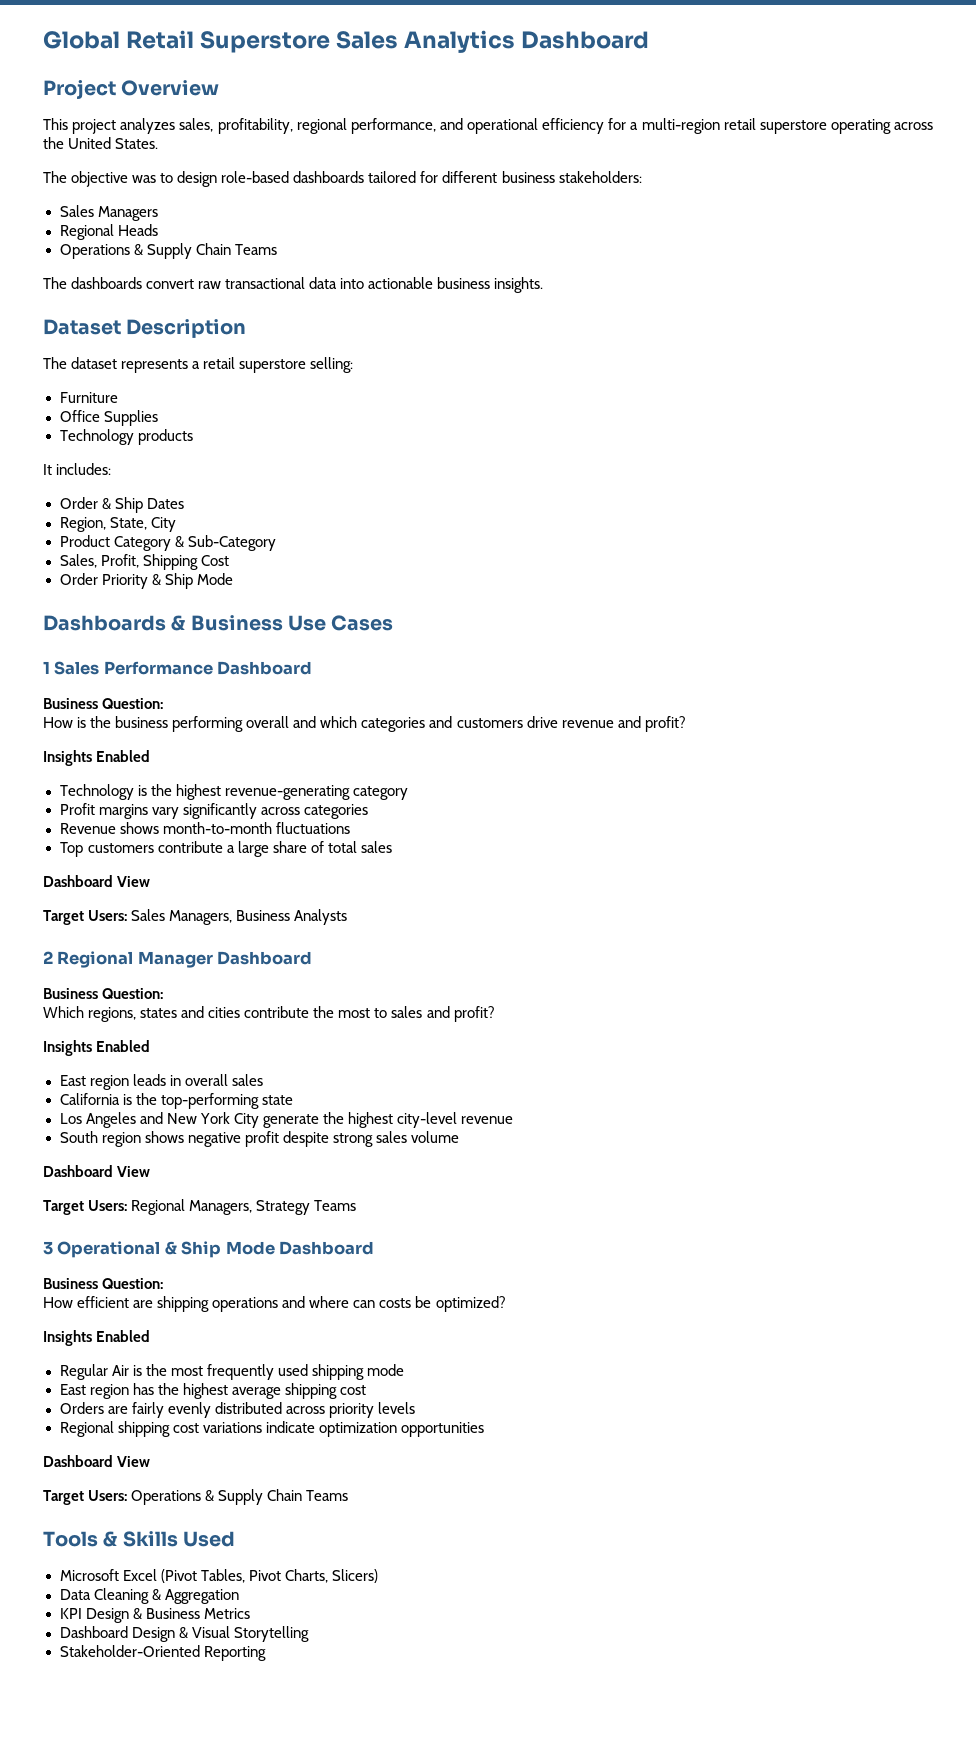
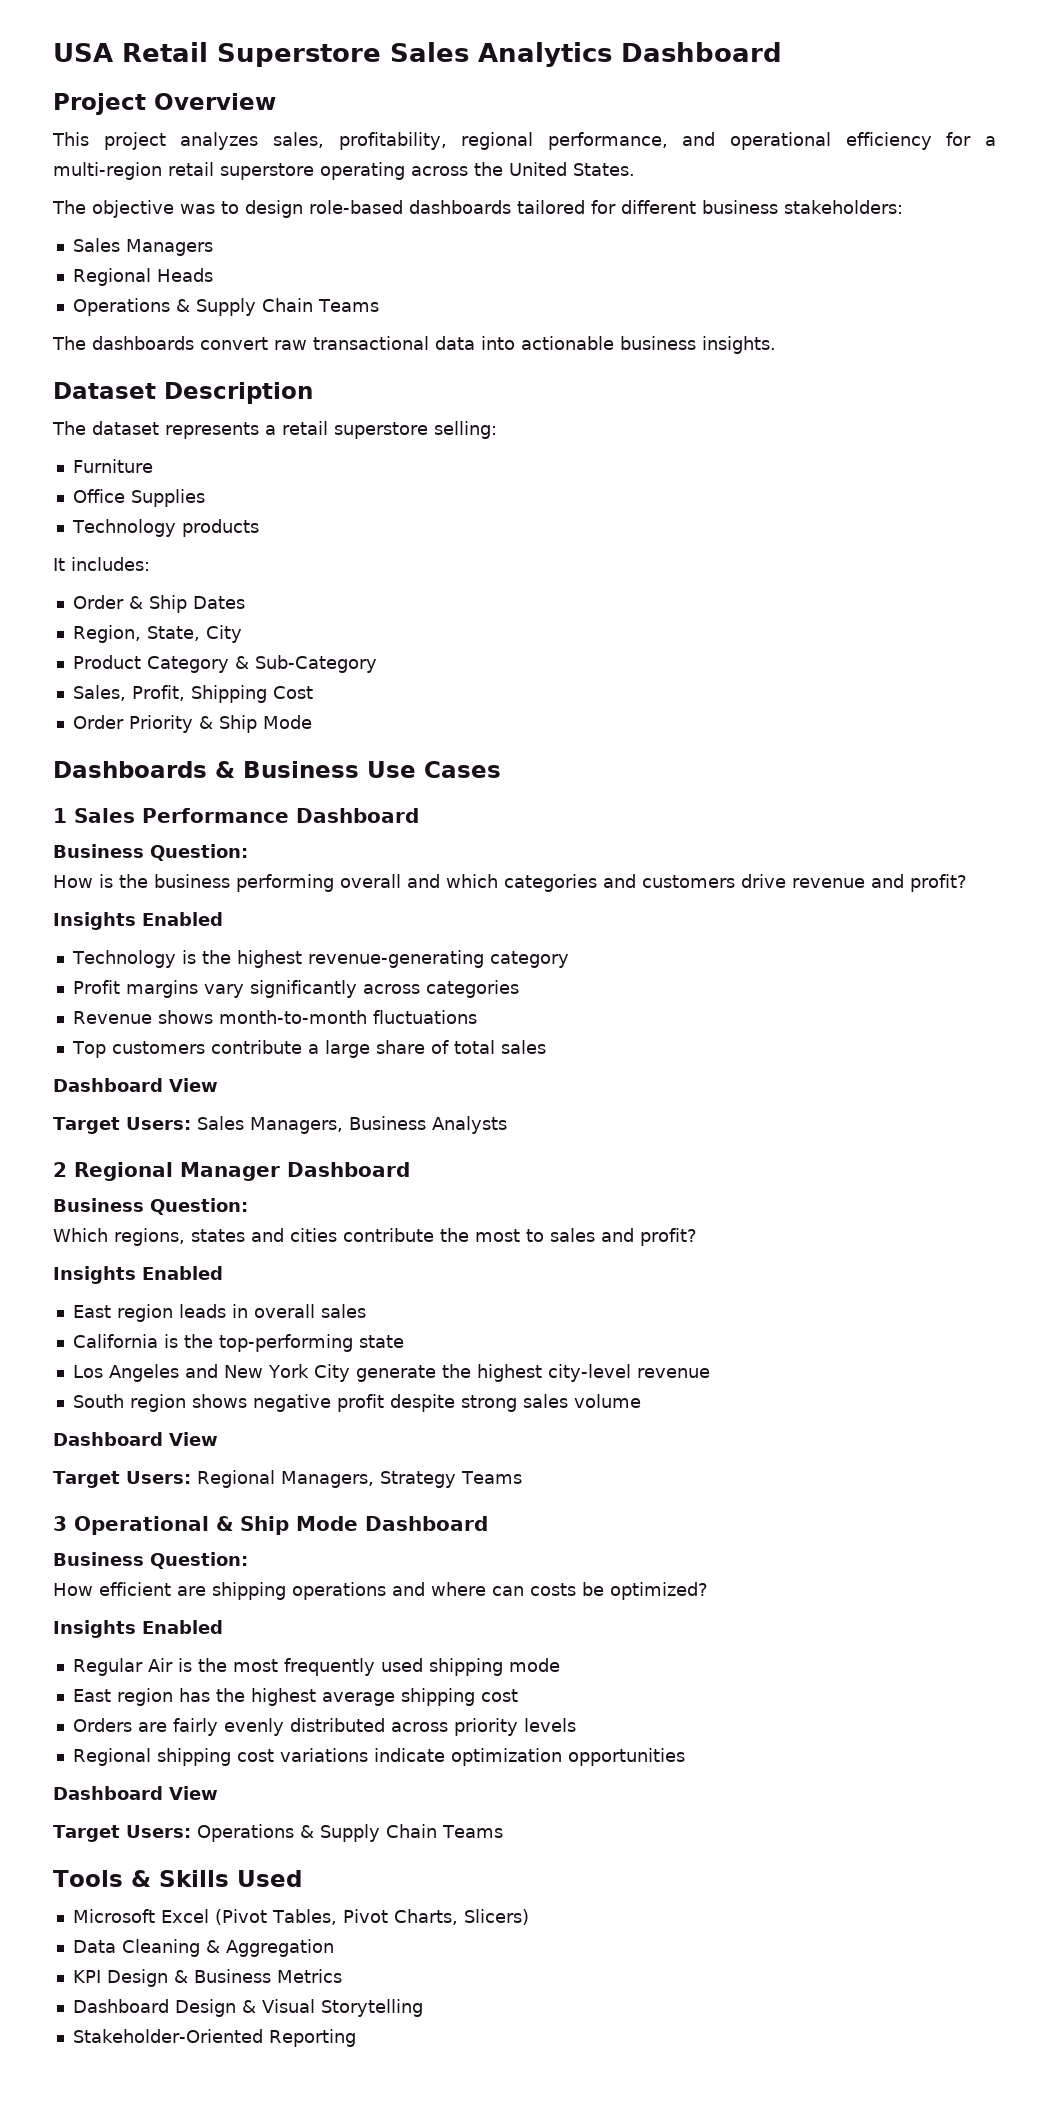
- Global Retail Superstore Sales Analytics Dashboard
+ USA Retail Superstore Sales Analytics Dashboard

